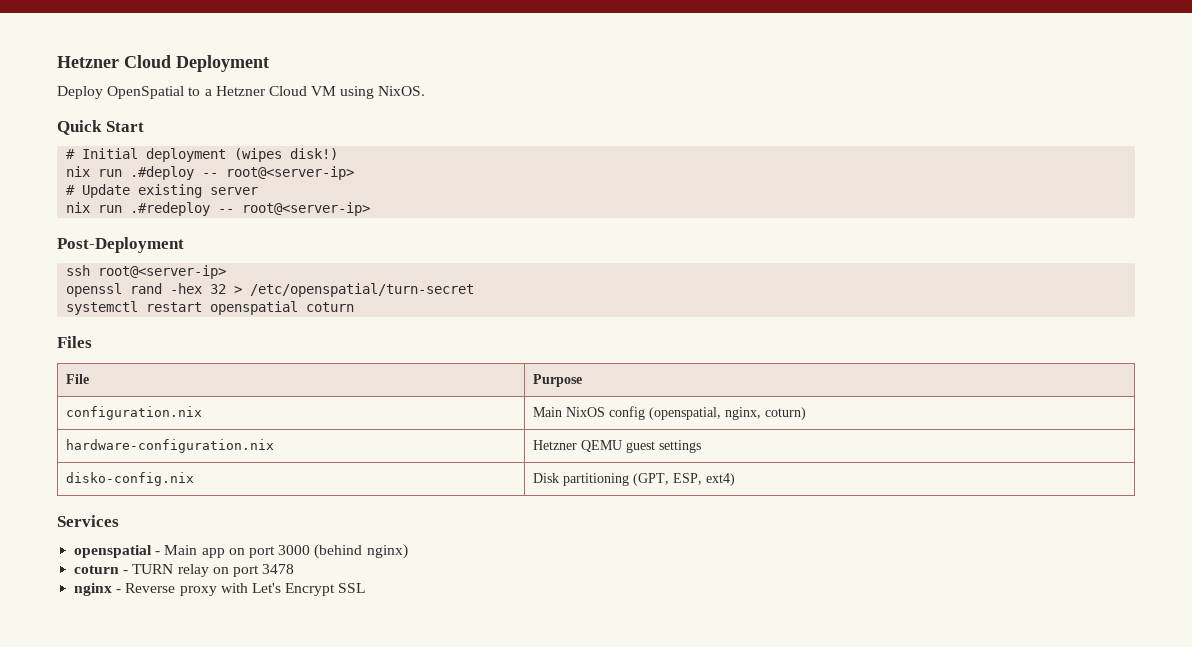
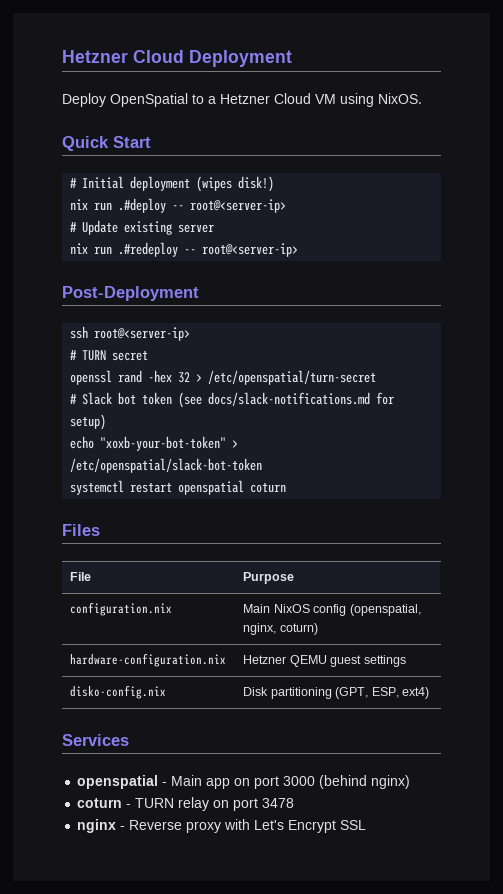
+ # TURN secret
+ # Slack bot token (see docs/slack-notifications.md for setup)
+ echo "xoxb-your-bot-token" > /etc/openspatial/slack-bot-token

